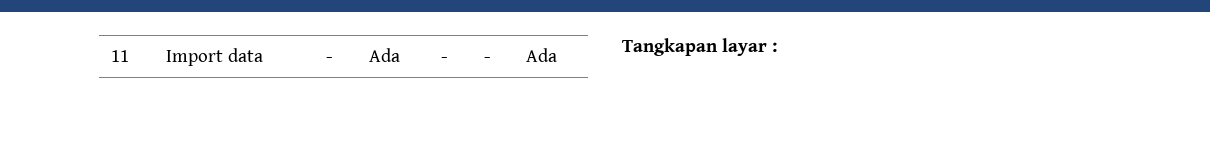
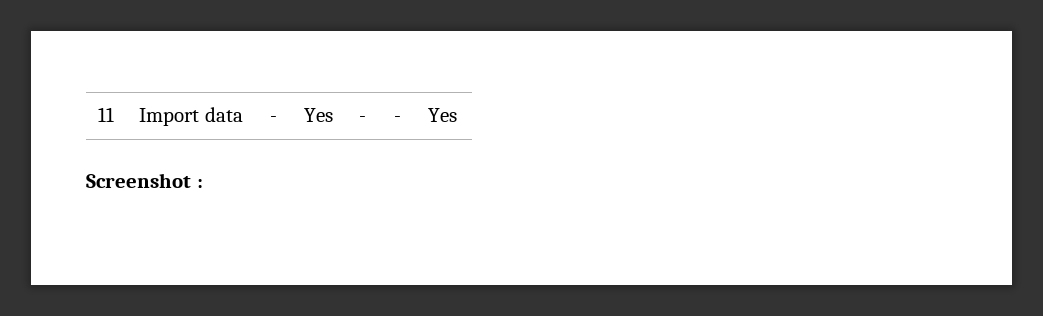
- 11 | Import data | - | Ada | - | - | Ada
- Tangkapan layar :
+ 11 | Import data | - | Yes | - | - | Yes
+ Screenshot :

